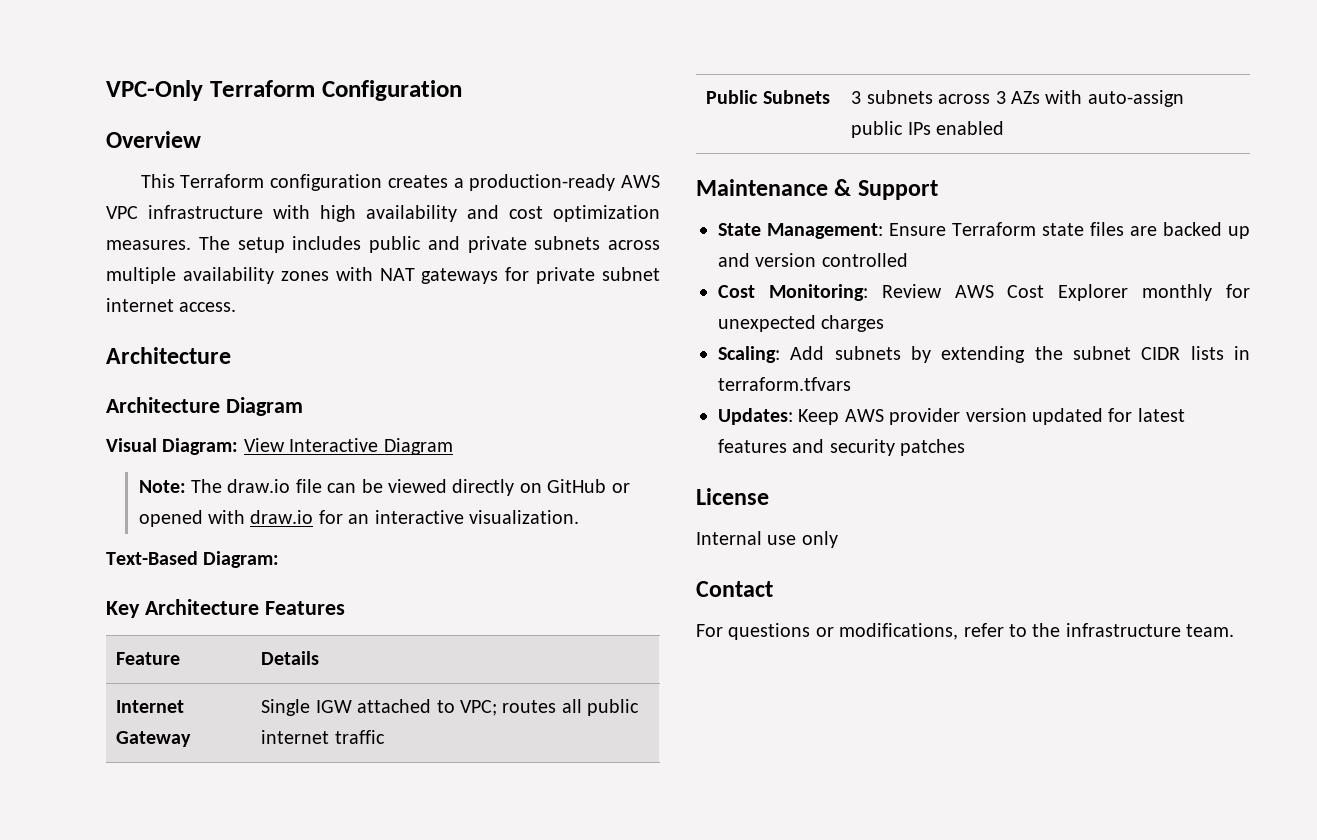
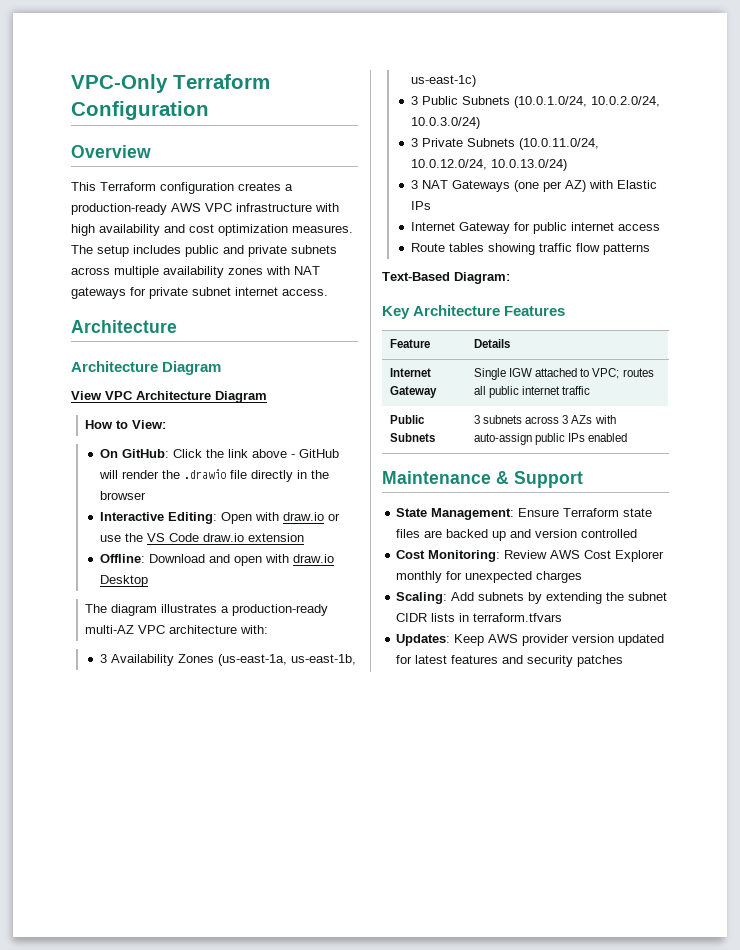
- Visual Diagram: View Interactive Diagram
- Note: The draw.io file can be viewed directly on GitHub or opened with draw.io for an interactive visualization.
+ View VPC Architecture Diagram
+ How to View:
+ On GitHub: Click the link above - GitHub will render the .drawio file directly in the browser
+ Interactive Editing: Open with draw.io or use the VS Code draw.io extension
+ Offline: Download and open with draw.io Desktop
+ The diagram illustrates a production-ready multi-AZ VPC architecture with:
+ 3 Availability Zones (us-east-1a, us-east-1b, us-east-1c)
+ 3 Public Subnets (10.0.1.0/24, 10.0.2.0/24, 10.0.3.0/24)
+ 3 Private Subnets (10.0.11.0/24, 10.0.12.0/24, 10.0.13.0/24)
+ 3 NAT Gateways (one per AZ) with Elastic IPs
+ Internet Gateway for public internet access
+ Route tables showing traffic flow patterns
- License
- Internal use only
- Contact
- For questions or modifications, refer to the infrastructure team.

